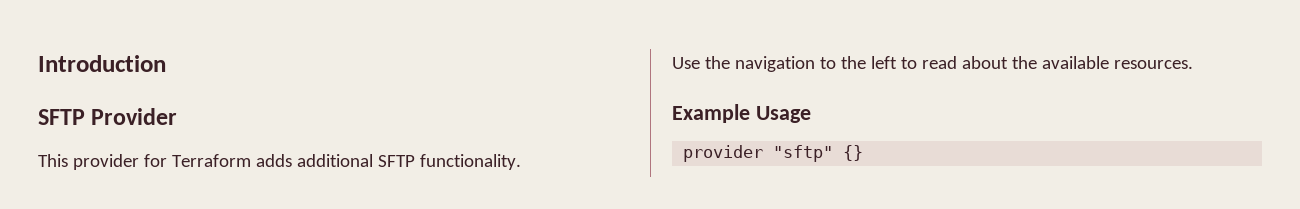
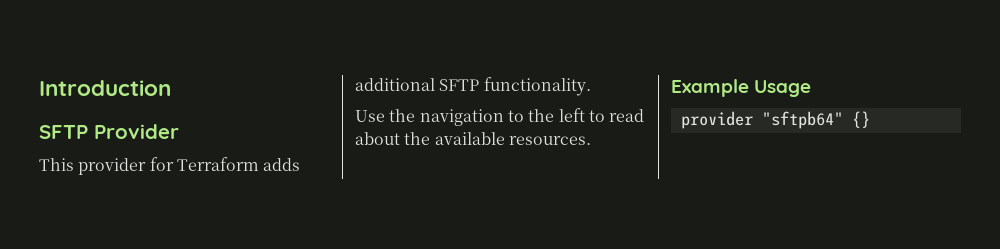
- provider "sftp" {}
+ provider "sftpb64" {}

